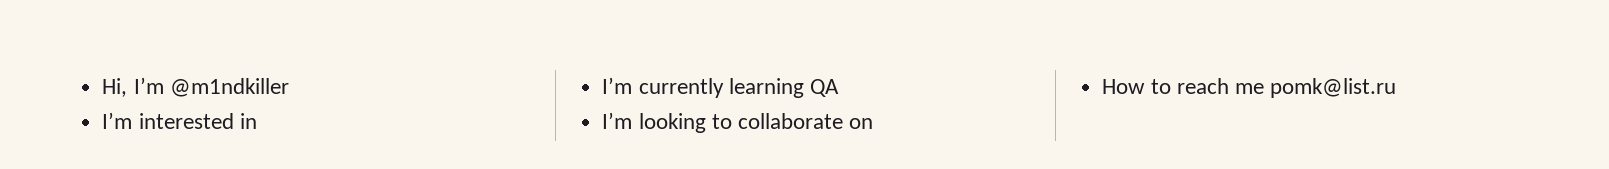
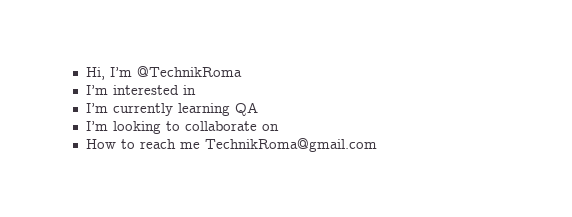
- Hi, I’m @m1ndkiller
+ Hi, I’m @TechnikRoma
- How to reach me pomk@list.ru
+ How to reach me TechnikRoma@gmail.com

